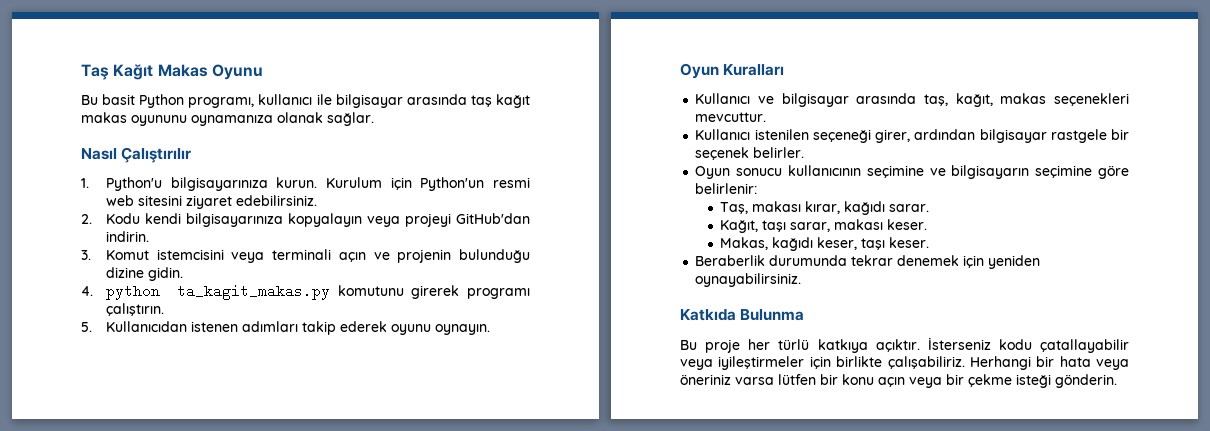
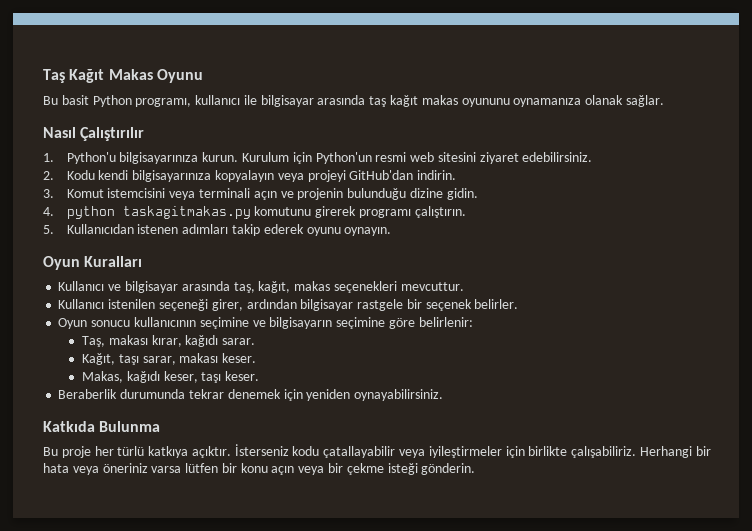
- 4. python ta_kagit_makas.py komutunu girerek programı çalıştırın.
+ 4. python taskagitmakas.py komutunu girerek programı çalıştırın.

